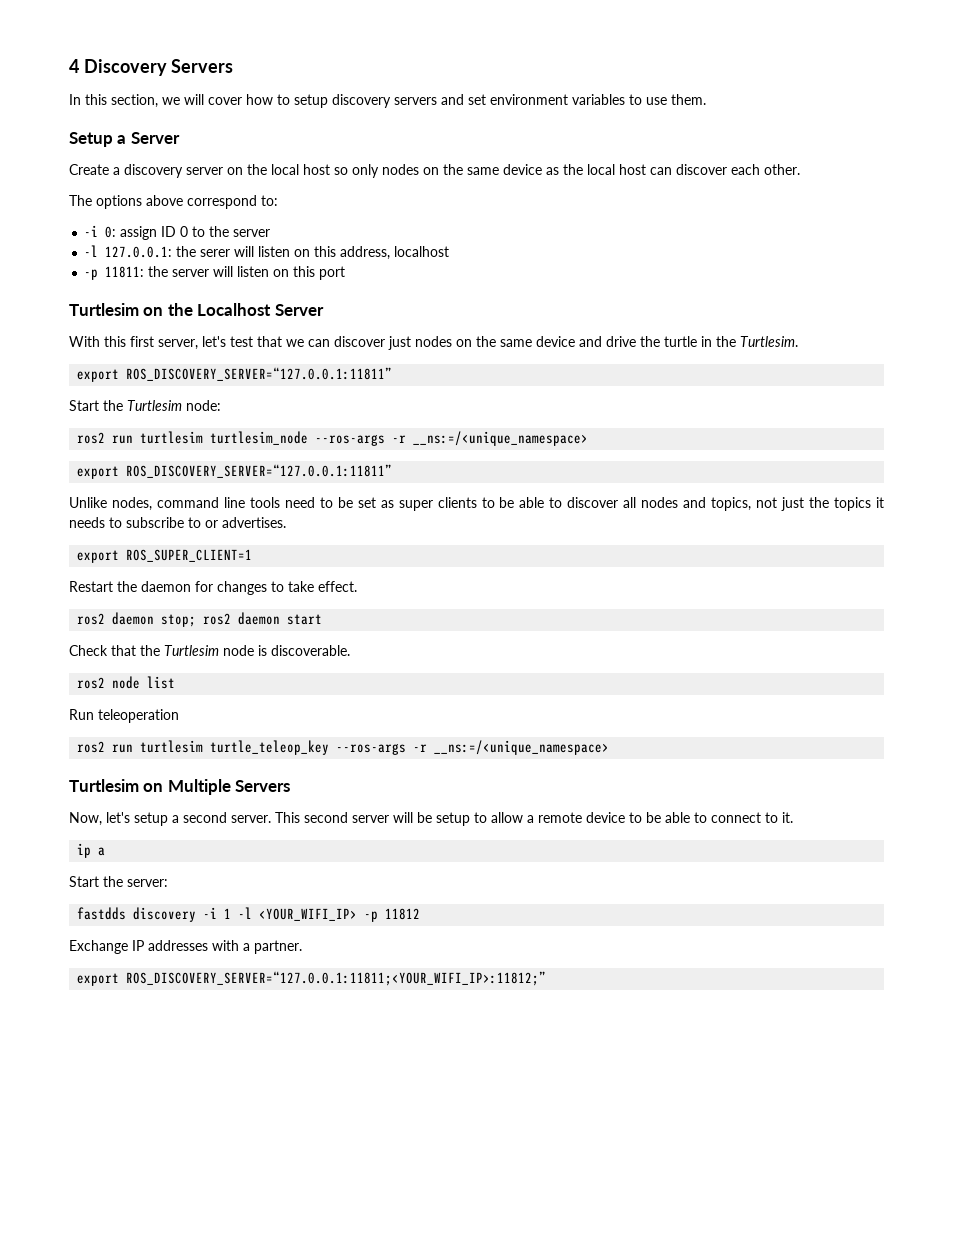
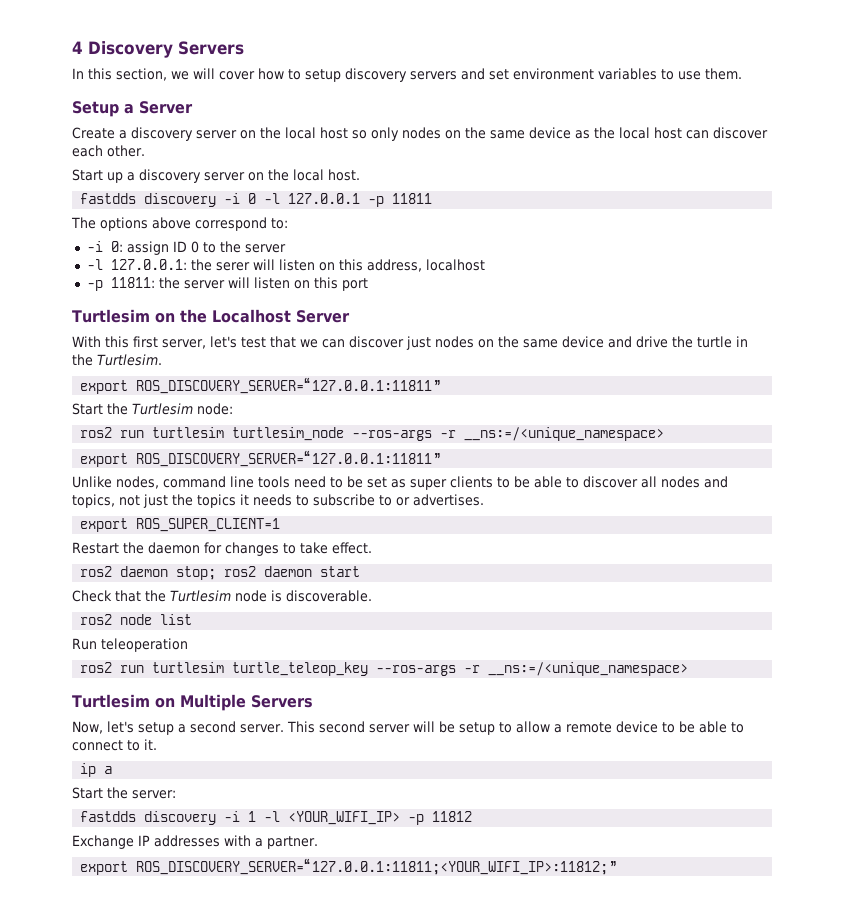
+ Start up a discovery server on the local host.
+ fastdds discovery -i 0 -l 127.0.0.1 -p 11811

